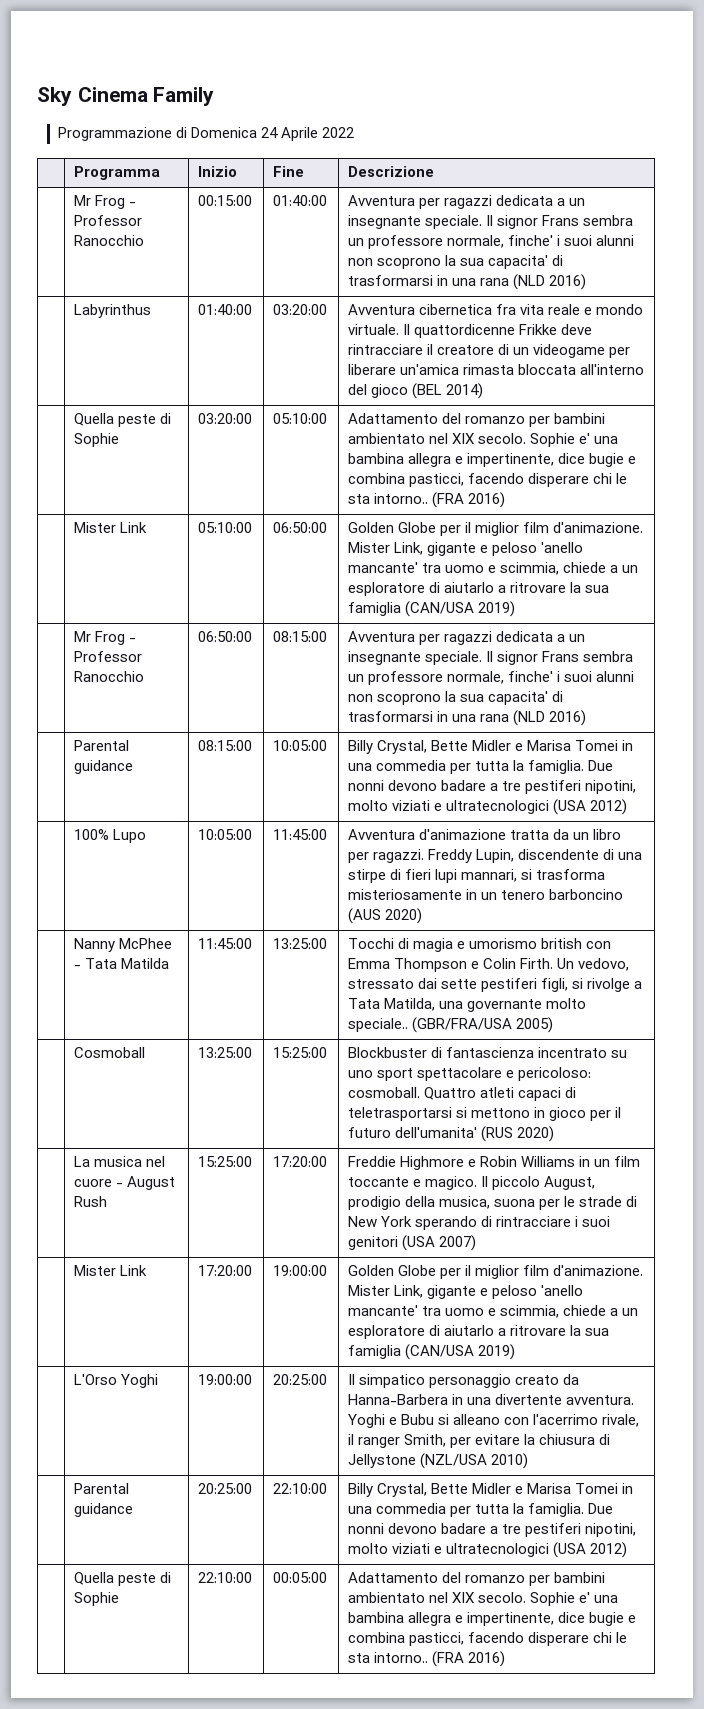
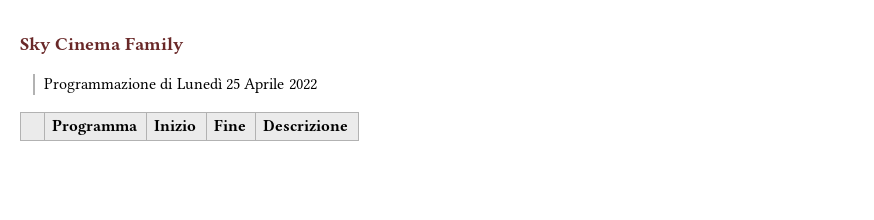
- Programmazione di Domenica 24 Aprile 2022
+ Programmazione di Lunedì 25 Aprile 2022
- | Mr Frog - Professor Ranocchio | 00:15:00 | 01:40:00 | Avventura per ragazzi dedicata a un insegnante speciale. Il signor Frans sembra un professore normale, finche' i suoi alunni non scoprono la sua capacita' di trasformarsi in una rana (NLD 2016)
- | Labyrinthus | 01:40:00 | 03:20:00 | Avventura cibernetica fra vita reale e mondo virtuale. Il quattordicenne Frikke deve rintracciare il creatore di un videogame per liberare un'amica rimasta bloccata all'interno del gioco (BEL 2014)
- | Quella peste di Sophie | 03:20:00 | 05:10:00 | Adattamento del romanzo per bambini ambientato nel XIX secolo. Sophie e' una bambina allegra e impertinente, dice bugie e combina pasticci, facendo disperare chi le sta intorno.. (FRA 2016)
- | Mister Link | 05:10:00 | 06:50:00 | Golden Globe per il miglior film d'animazione. Mister Link, gigante e peloso 'anello mancante' tra uomo e scimmia, chiede a un esploratore di aiutarlo a ritrovare la sua famiglia (CAN/USA 2019)
- | Mr Frog - Professor Ranocchio | 06:50:00 | 08:15:00 | Avventura per ragazzi dedicata a un insegnante speciale. Il signor Frans sembra un professore normale, finche' i suoi alunni non scoprono la sua capacita' di trasformarsi in una rana (NLD 2016)
- | Parental guidance | 08:15:00 | 10:05:00 | Billy Crystal, Bette Midler e Marisa Tomei in una commedia per tutta la famiglia. Due nonni devono badare a tre pestiferi nipotini, molto viziati e ultratecnologici (USA 2012)
- | 100% Lupo | 10:05:00 | 11:45:00 | Avventura d'animazione tratta da un libro per ragazzi. Freddy Lupin, discendente di una stirpe di fieri lupi mannari, si trasforma misteriosamente in un tenero barboncino (AUS 2020)
- | Nanny McPhee - Tata Matilda | 11:45:00 | 13:25:00 | Tocchi di magia e umorismo british con Emma Thompson e Colin Firth. Un vedovo, stressato dai sette pestiferi figli, si rivolge a Tata Matilda, una governante molto speciale.. (GBR/FRA/USA 2005)
- | Cosmoball | 13:25:00 | 15:25:00 | Blockbuster di fantascienza incentrato su uno sport spettacolare e pericoloso: cosmoball. Quattro atleti capaci di teletrasportarsi si mettono in gioco per il futuro dell'umanita' (RUS 2020)
- | La musica nel cuore - August Rush | 15:25:00 | 17:20:00 | Freddie Highmore e Robin Williams in un film toccante e magico. Il piccolo August, prodigio della musica, suona per le strade di New York sperando di rintracciare i suoi genitori (USA 2007)
- | Mister Link | 17:20:00 | 19:00:00 | Golden Globe per il miglior film d'animazione. Mister Link, gigante e peloso 'anello mancante' tra uomo e scimmia, chiede a un esploratore di aiutarlo a ritrovare la sua famiglia (CAN/USA 2019)
- | L'Orso Yoghi | 19:00:00 | 20:25:00 | Il simpatico personaggio creato da Hanna-Barbera in una divertente avventura. Yoghi e Bubu si alleano con l'acerrimo rivale, il ranger Smith, per evitare la chiusura di Jellystone (NZL/USA 2010)
- | Parental guidance | 20:25:00 | 22:10:00 | Billy Crystal, Bette Midler e Marisa Tomei in una commedia per tutta la famiglia. Due nonni devono badare a tre pestiferi nipotini, molto viziati e ultratecnologici (USA 2012)
- | Quella peste di Sophie | 22:10:00 | 00:05:00 | Adattamento del romanzo per bambini ambientato nel XIX secolo. Sophie e' una bambina allegra e impertinente, dice bugie e combina pasticci, facendo disperare chi le sta intorno.. (FRA 2016)

